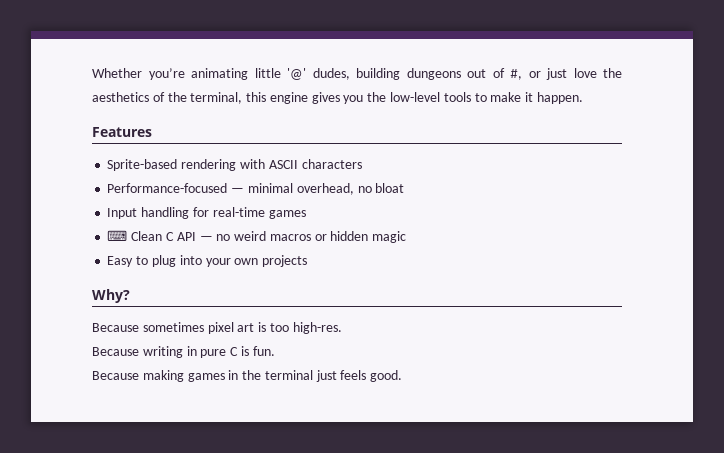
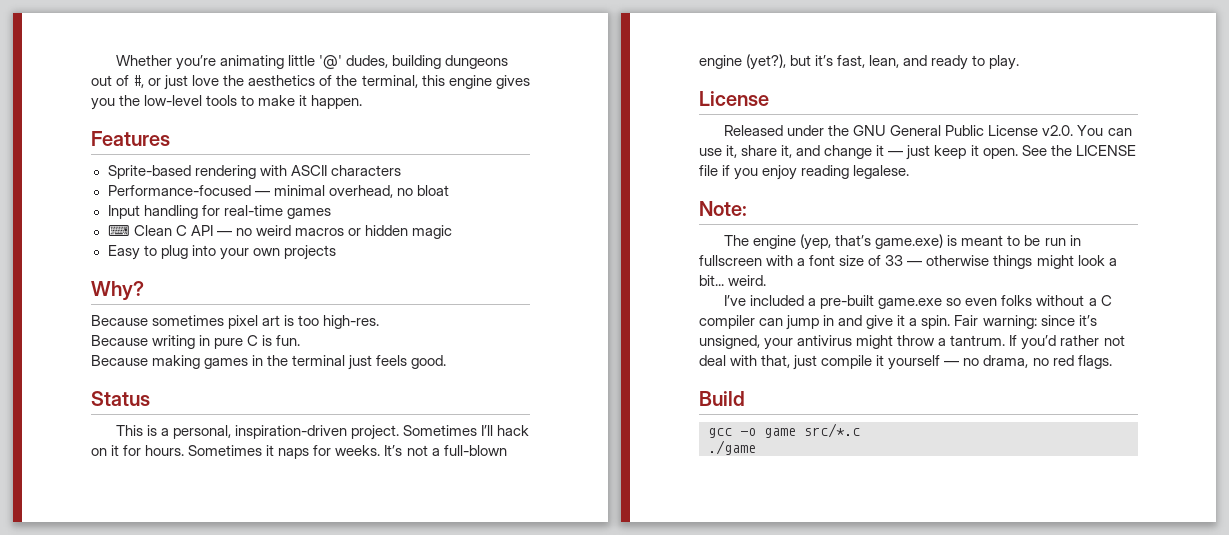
+ Status
+ This is a personal, inspiration-driven project. Sometimes I’ll hack on it for hours. Sometimes it naps for weeks. It’s not a full-blown engine (yet?), but it’s fast, lean, and ready to play.
+ License
+ Released under the GNU General Public License v2.0. You can use it, share it, and change it — just keep it open. See the LICENSE file if you enjoy reading legalese.
+ Note:
+ The engine (yep, that’s game.exe) is meant to be run in fullscreen with a font size of 33 — otherwise things might look a bit... weird.
+ I’ve included a pre-built game.exe so even folks without a C compiler can jump in and give it a spin. Fair warning: since it’s unsigned, your antivirus might throw a tantrum. If you’d rather not deal with that, just compile it yourself — no drama, no red flags.
+ Build
+ gcc -o game src/*.c
+ ./game

